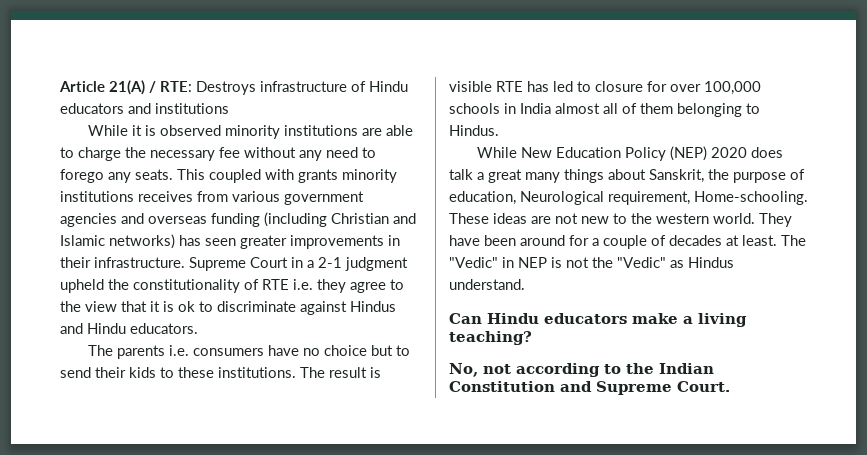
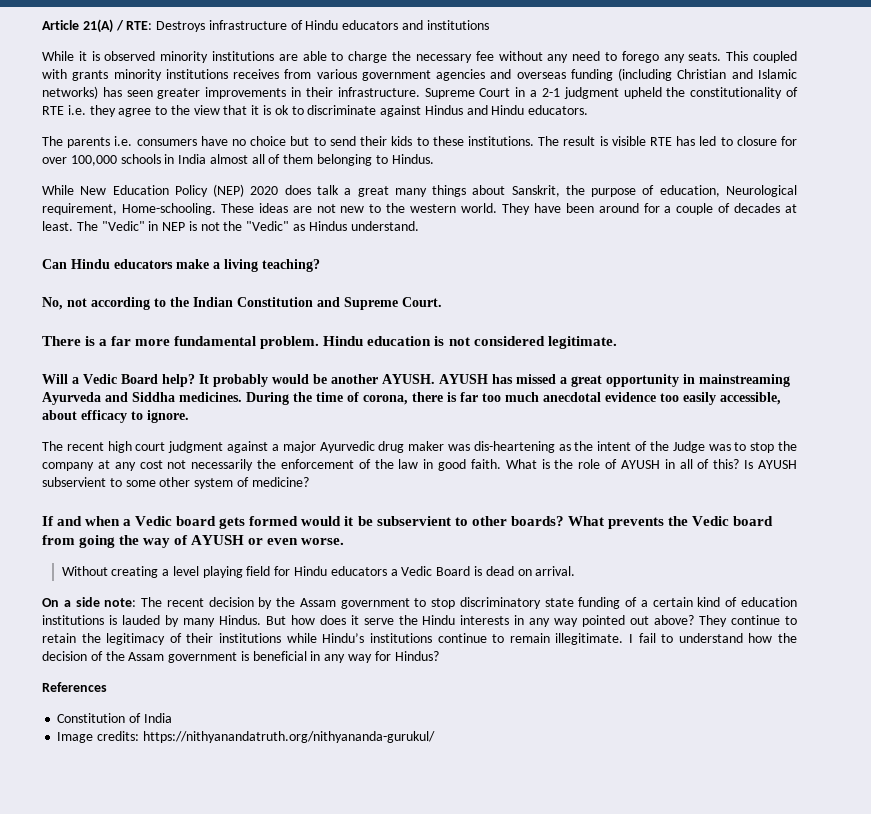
+ There is a far more fundamental problem. Hindu education is not considered legitimate.
+ Will a Vedic Board help? It probably would be another AYUSH. AYUSH has missed a great opportunity in mainstreaming Ayurveda and Siddha medicines. During the time of corona, there is far too much anecdotal evidence too easily accessible, about efficacy to ignore.
+ The recent high court judgment against a major Ayurvedic drug maker was dis-heartening as the intent of the Judge was to stop the company at any cost not necessarily the enforcement of the law in good faith. What is the role of AYUSH in all of this? Is AYUSH subservient to some other system of medicine?
+ If and when a Vedic board gets formed would it be subservient to other boards? What prevents the Vedic board from going the way of AYUSH or even worse.
+ Without creating a level playing field for Hindu educators a Vedic Board is dead on arrival.
+ On a side note: The recent decision by the Assam government to stop discriminatory state funding of a certain kind of education institutions is lauded by many Hindus. But how does it serve the Hindu interests in any way pointed out above? They continue to retain the legitimacy of their institutions while Hindu’s institutions continue to remain illegitimate. I fail to understand how the decision of the Assam government is beneficial in any way for Hindus?
+ References
+ Constitution of India
+ Image credits: https://nithyanandatruth.org/nithyananda-gurukul/

